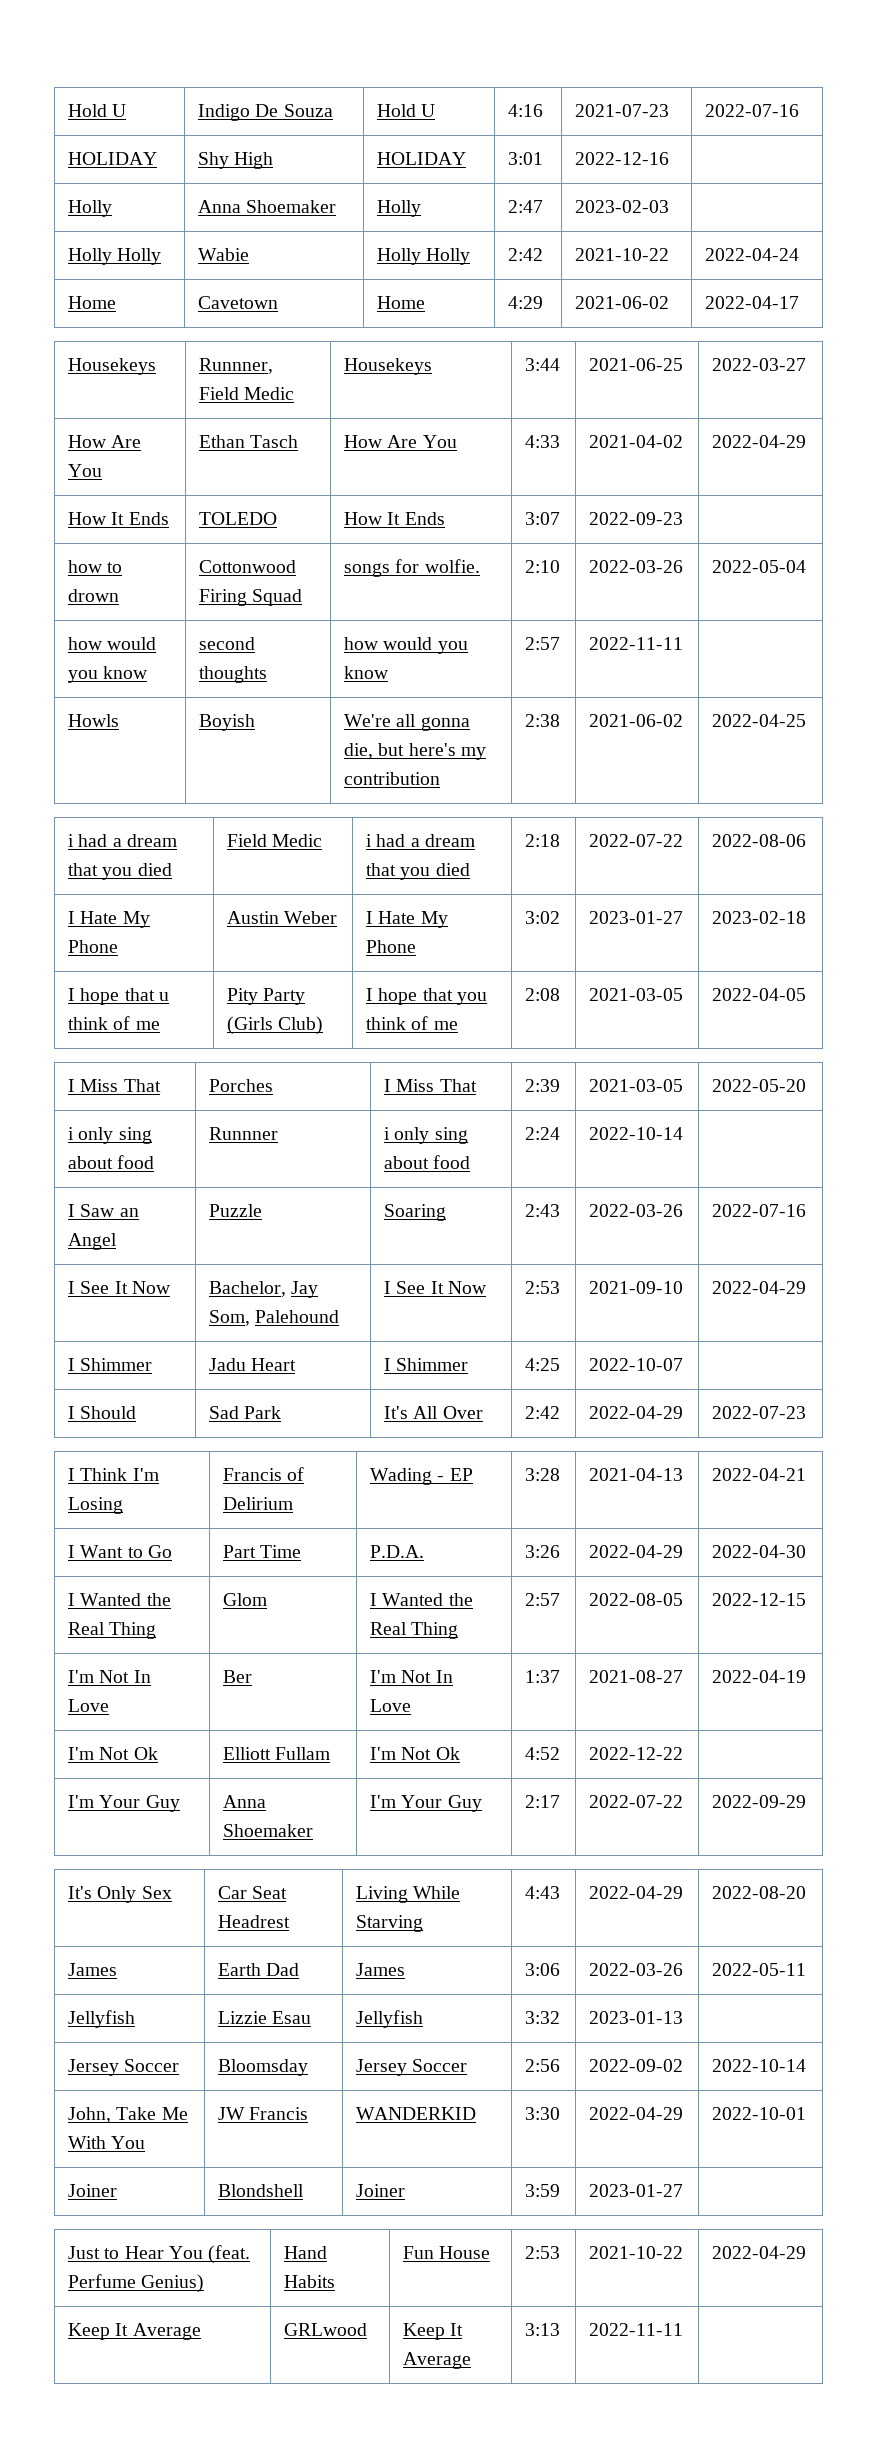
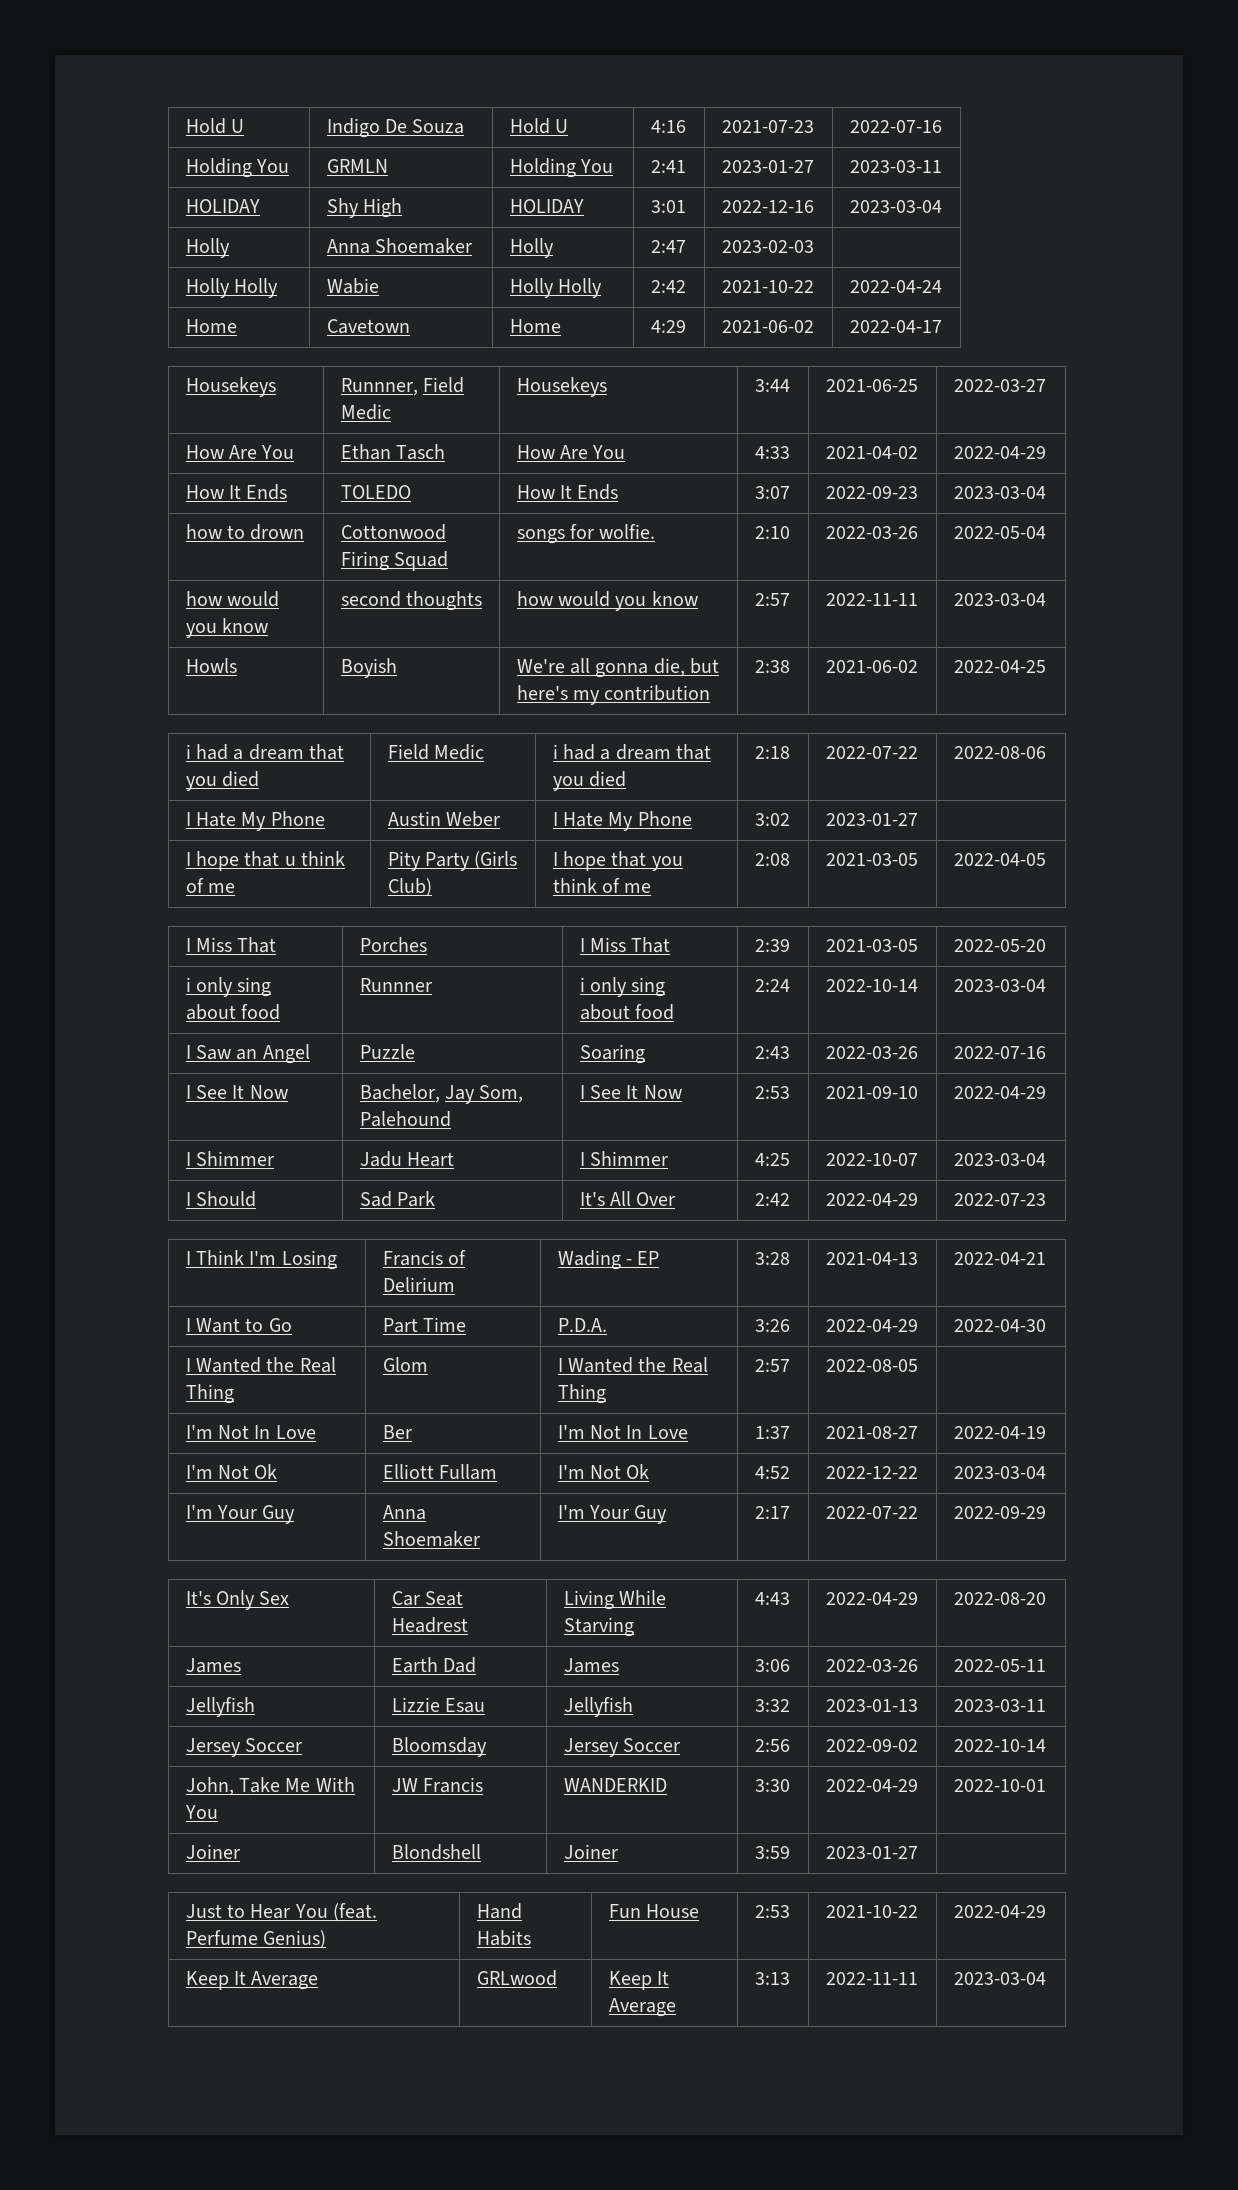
+ Holding You | GRMLN | Holding You | 2:41 | 2023-01-27 | 2023-03-11
- HOLIDAY | Shy High | HOLIDAY | 3:01 | 2022-12-16 |
+ HOLIDAY | Shy High | HOLIDAY | 3:01 | 2022-12-16 | 2023-03-04
- How It Ends | TOLEDO | How It Ends | 3:07 | 2022-09-23 |
+ How It Ends | TOLEDO | How It Ends | 3:07 | 2022-09-23 | 2023-03-04
- how would you know | second thoughts | how would you know | 2:57 | 2022-11-11 |
+ how would you know | second thoughts | how would you know | 2:57 | 2022-11-11 | 2023-03-04
- I Hate My Phone | Austin Weber | I Hate My Phone | 3:02 | 2023-01-27 | 2023-02-18
+ I Hate My Phone | Austin Weber | I Hate My Phone | 3:02 | 2023-01-27 |
- i only sing about food | Runnner | i only sing about food | 2:24 | 2022-10-14 |
+ i only sing about food | Runnner | i only sing about food | 2:24 | 2022-10-14 | 2023-03-04
- I Shimmer | Jadu Heart | I Shimmer | 4:25 | 2022-10-07 |
+ I Shimmer | Jadu Heart | I Shimmer | 4:25 | 2022-10-07 | 2023-03-04
- I Wanted the Real Thing | Glom | I Wanted the Real Thing | 2:57 | 2022-08-05 | 2022-12-15
+ I Wanted the Real Thing | Glom | I Wanted the Real Thing | 2:57 | 2022-08-05 |
- I'm Not Ok | Elliott Fullam | I'm Not Ok | 4:52 | 2022-12-22 |
+ I'm Not Ok | Elliott Fullam | I'm Not Ok | 4:52 | 2022-12-22 | 2023-03-04
- Jellyfish | Lizzie Esau | Jellyfish | 3:32 | 2023-01-13 |
+ Jellyfish | Lizzie Esau | Jellyfish | 3:32 | 2023-01-13 | 2023-03-11
- Keep It Average | GRLwood | Keep It Average | 3:13 | 2022-11-11 |
+ Keep It Average | GRLwood | Keep It Average | 3:13 | 2022-11-11 | 2023-03-04

